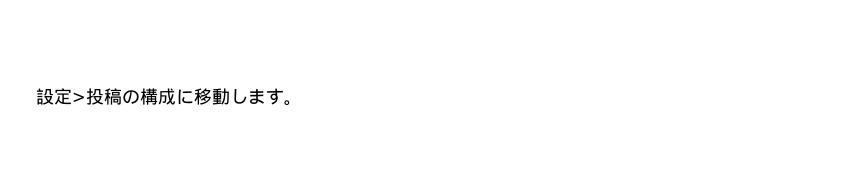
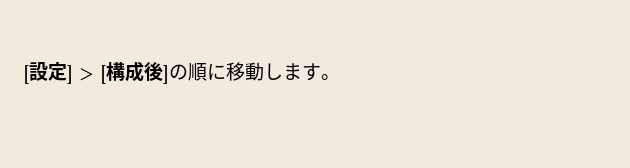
- 設定>投稿の構成に移動します。
+ [設定] > [構成後]の順に移動します。

